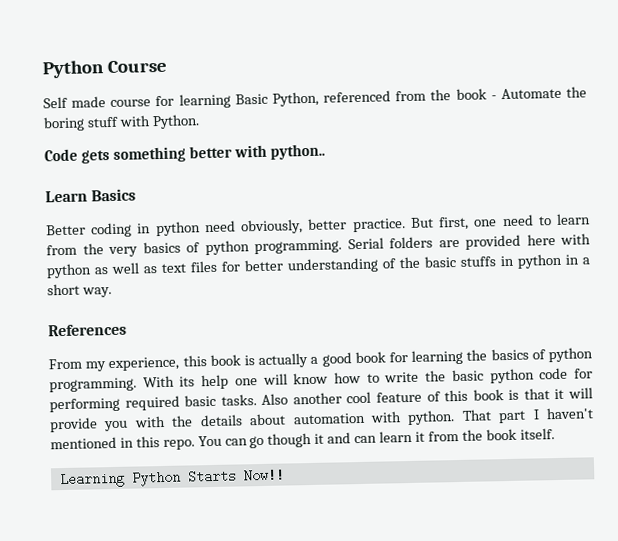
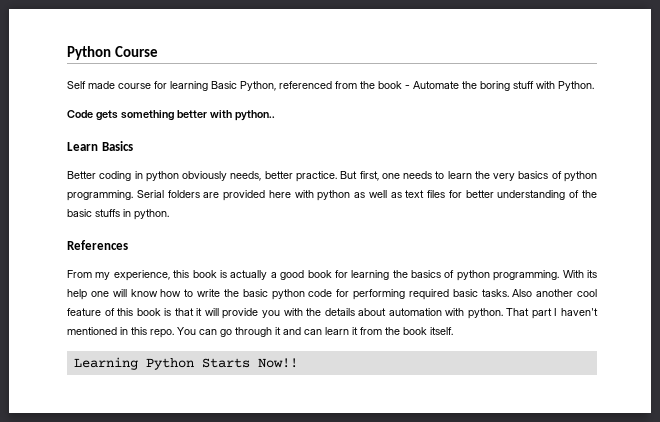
- Better coding in python need obviously, better practice.
+ Better coding in python obviously needs, better practice.
- But first, one need to learn from the very basics of python programming.
+ But first, one needs to learn the very basics of python programming.
- Serial folders are provided here with python as well as text files for better understanding of the basic stuffs in python in a short way.
+ Serial folders are provided here with python as well as text files for better understanding of the basic stuffs in python.
- You can go though it and can learn it from the book itself.
+ You can go through it and can learn it from the book itself.

